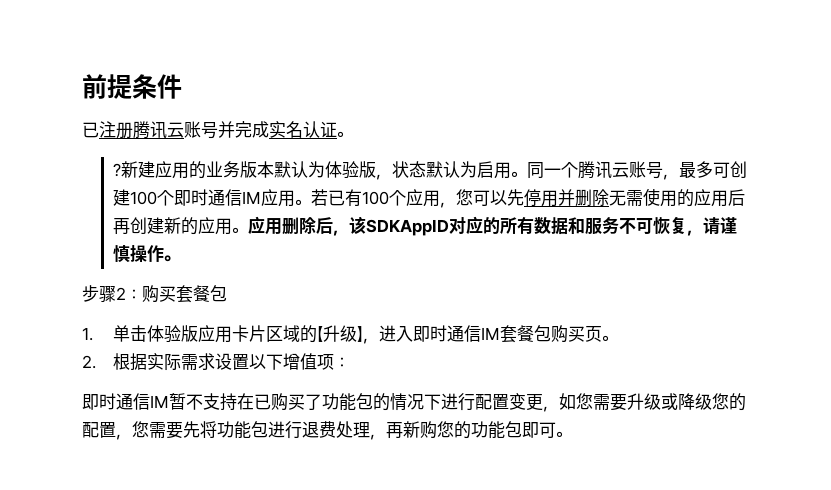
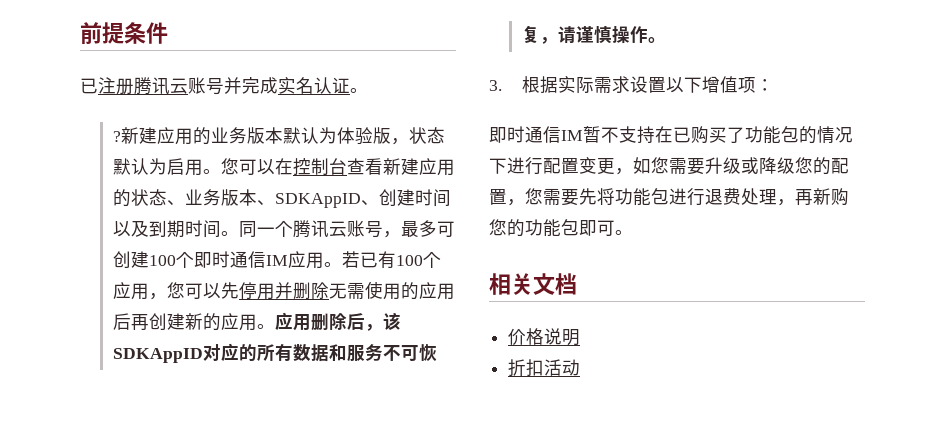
+ 您可以在控制台查看新建应用的状态、业务版本、SDKAppID、创建时间以及到期时间。
- 步骤2：购买套餐包
- 1.单击体验版应用卡片区域的【升级】，进入即时通信IM套餐包购买页。
- 2.根据实际需求设置以下增值项：
+ 3.根据实际需求设置以下增值项：
+ 相关文档
+ 价格说明
+ 折扣活动

